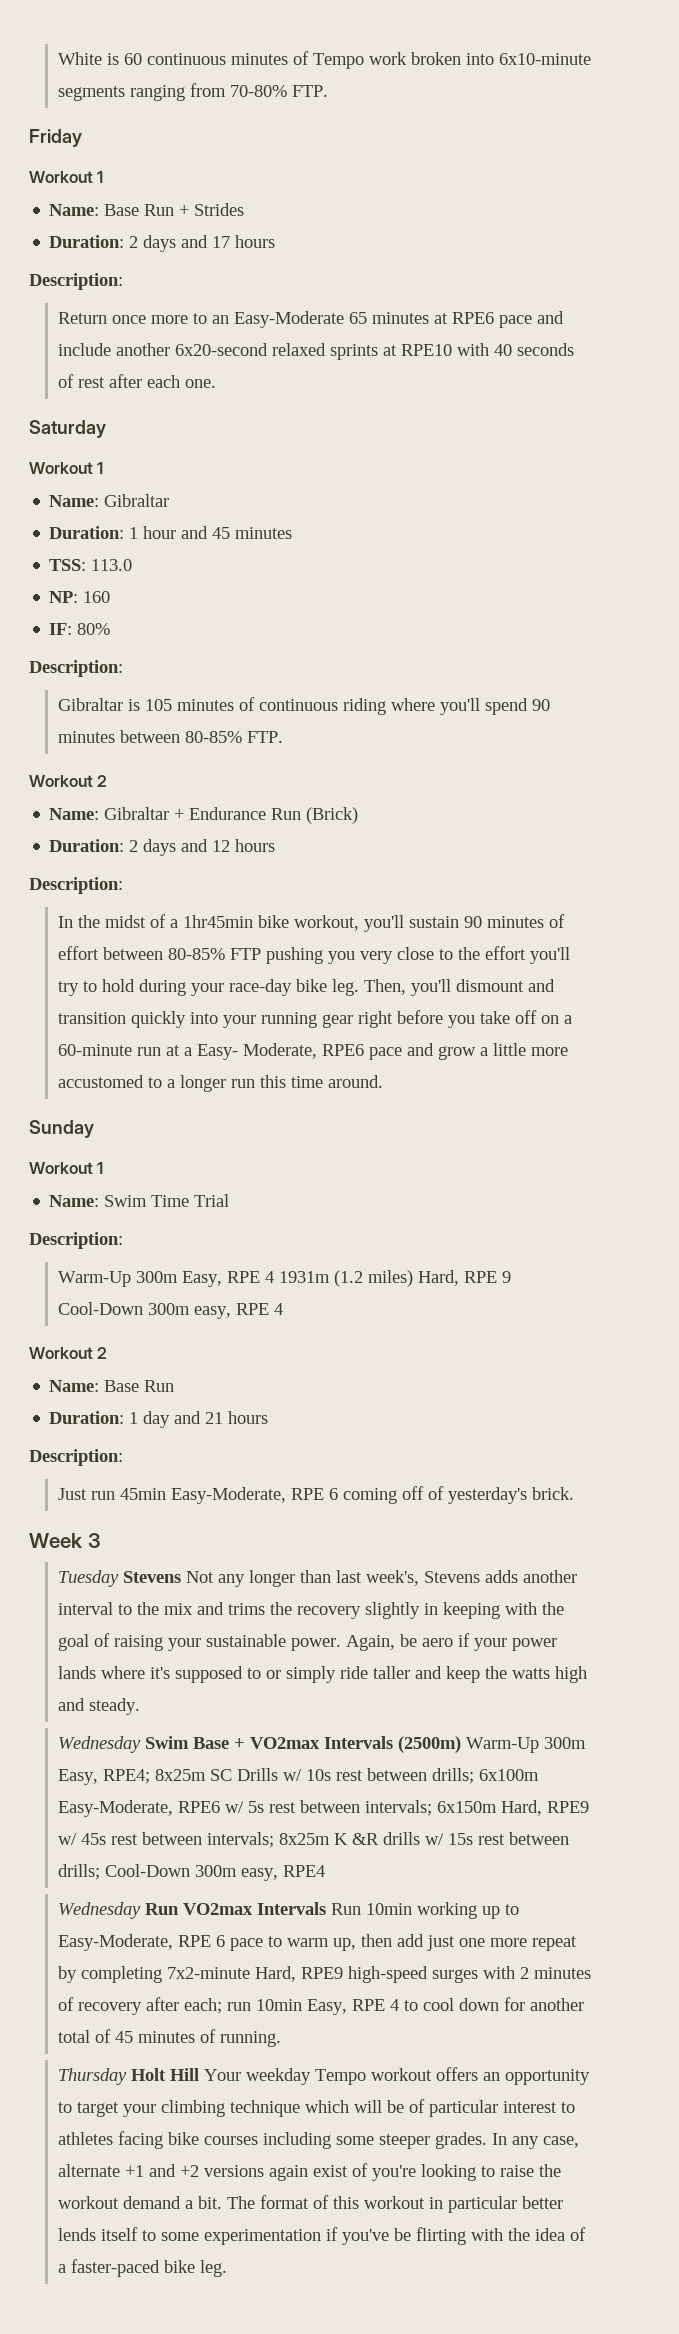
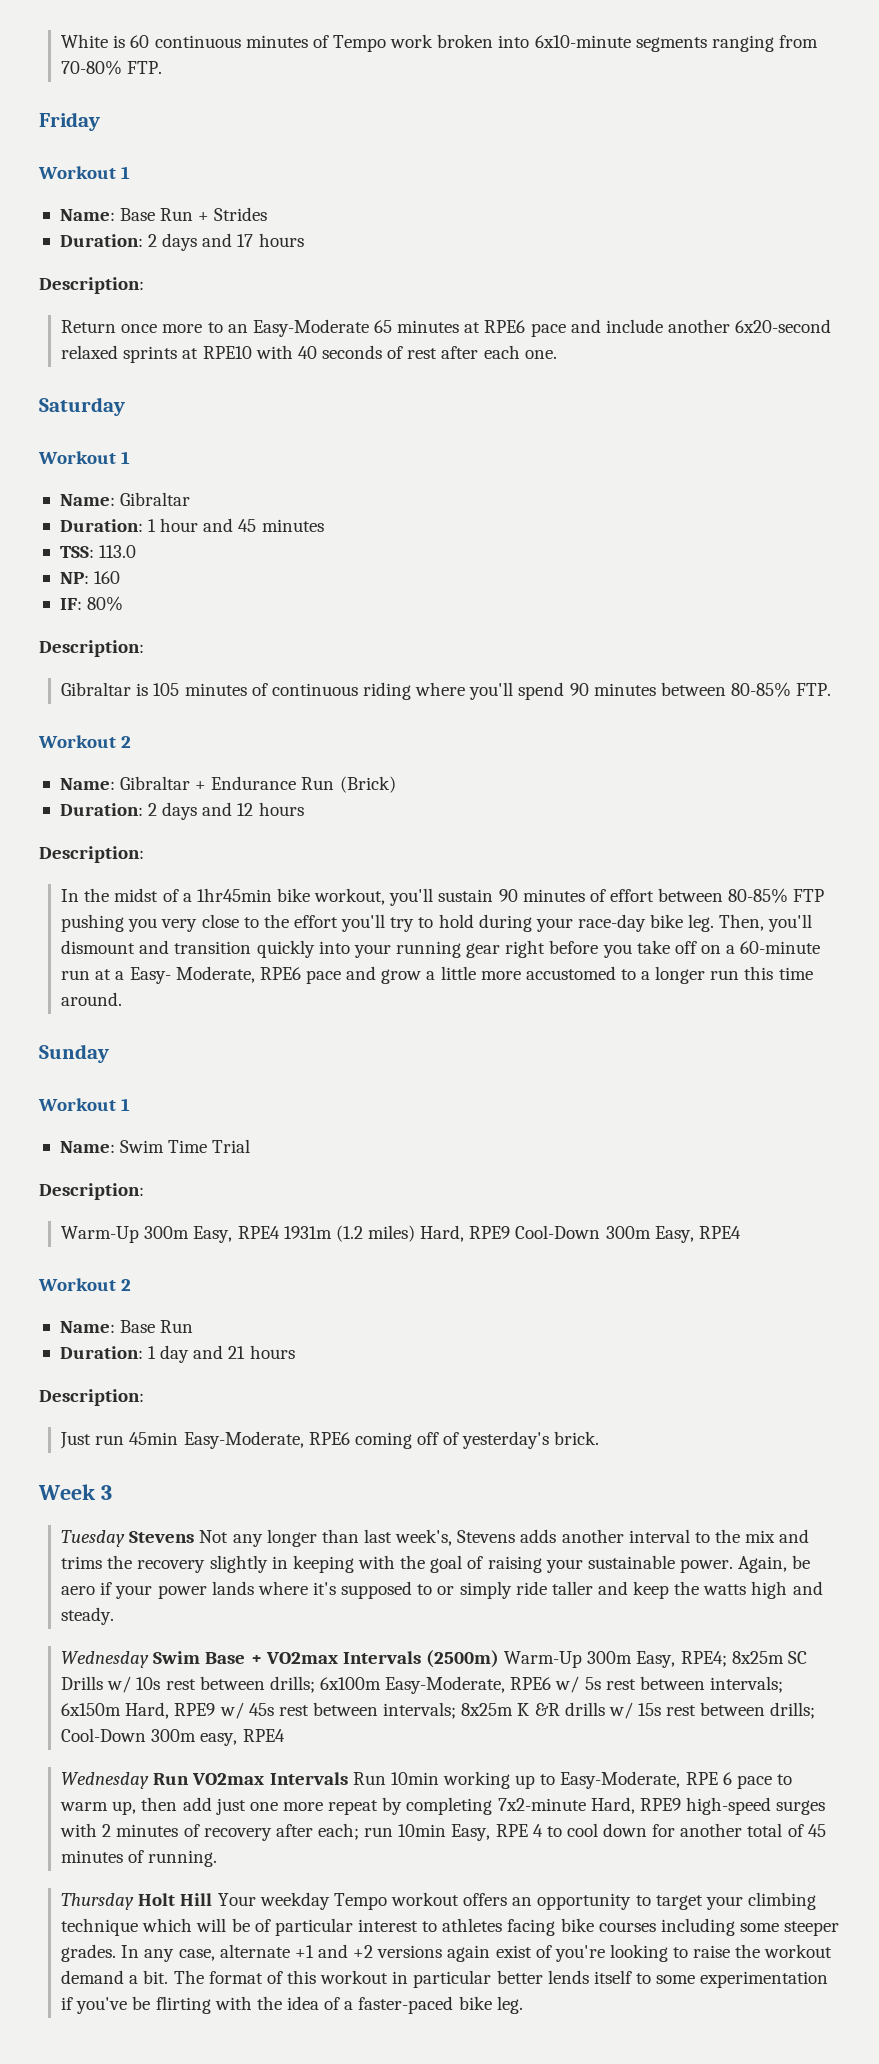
- Warm-Up 300m Easy, RPE 4 1931m (1.2 miles) Hard, RPE 9 Cool-Down 300m easy, RPE 4
+ Warm-Up 300m Easy, RPE4 1931m (1.2 miles) Hard, RPE9 Cool-Down 300m Easy, RPE4
- Just run 45min Easy-Moderate, RPE 6 coming off of yesterday's brick.
+ Just run 45min Easy-Moderate, RPE6 coming off of yesterday's brick.

